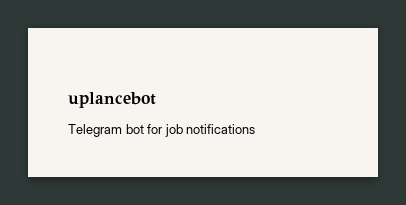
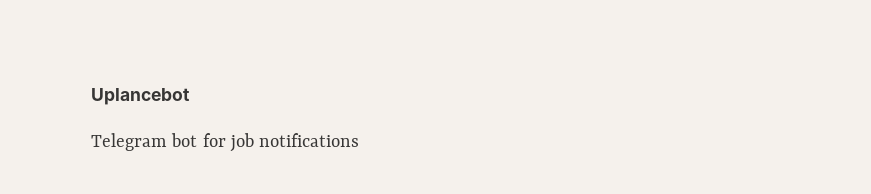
- uplancebot
+ Uplancebot

